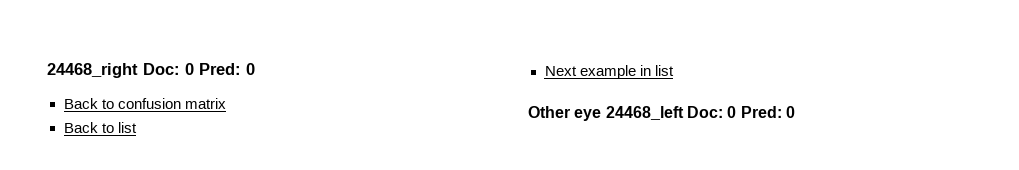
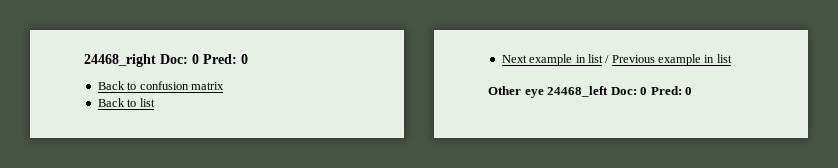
- Next example in list
+ Next example in list / Previous example in list

